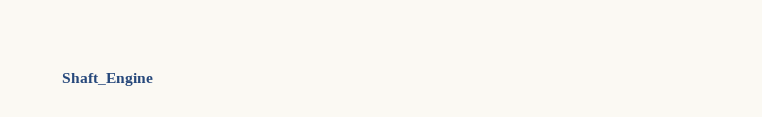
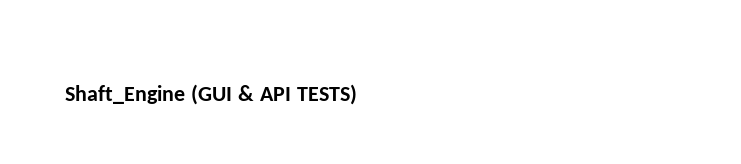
- Shaft_Engine
+ Shaft_Engine (GUI & API TESTS)

